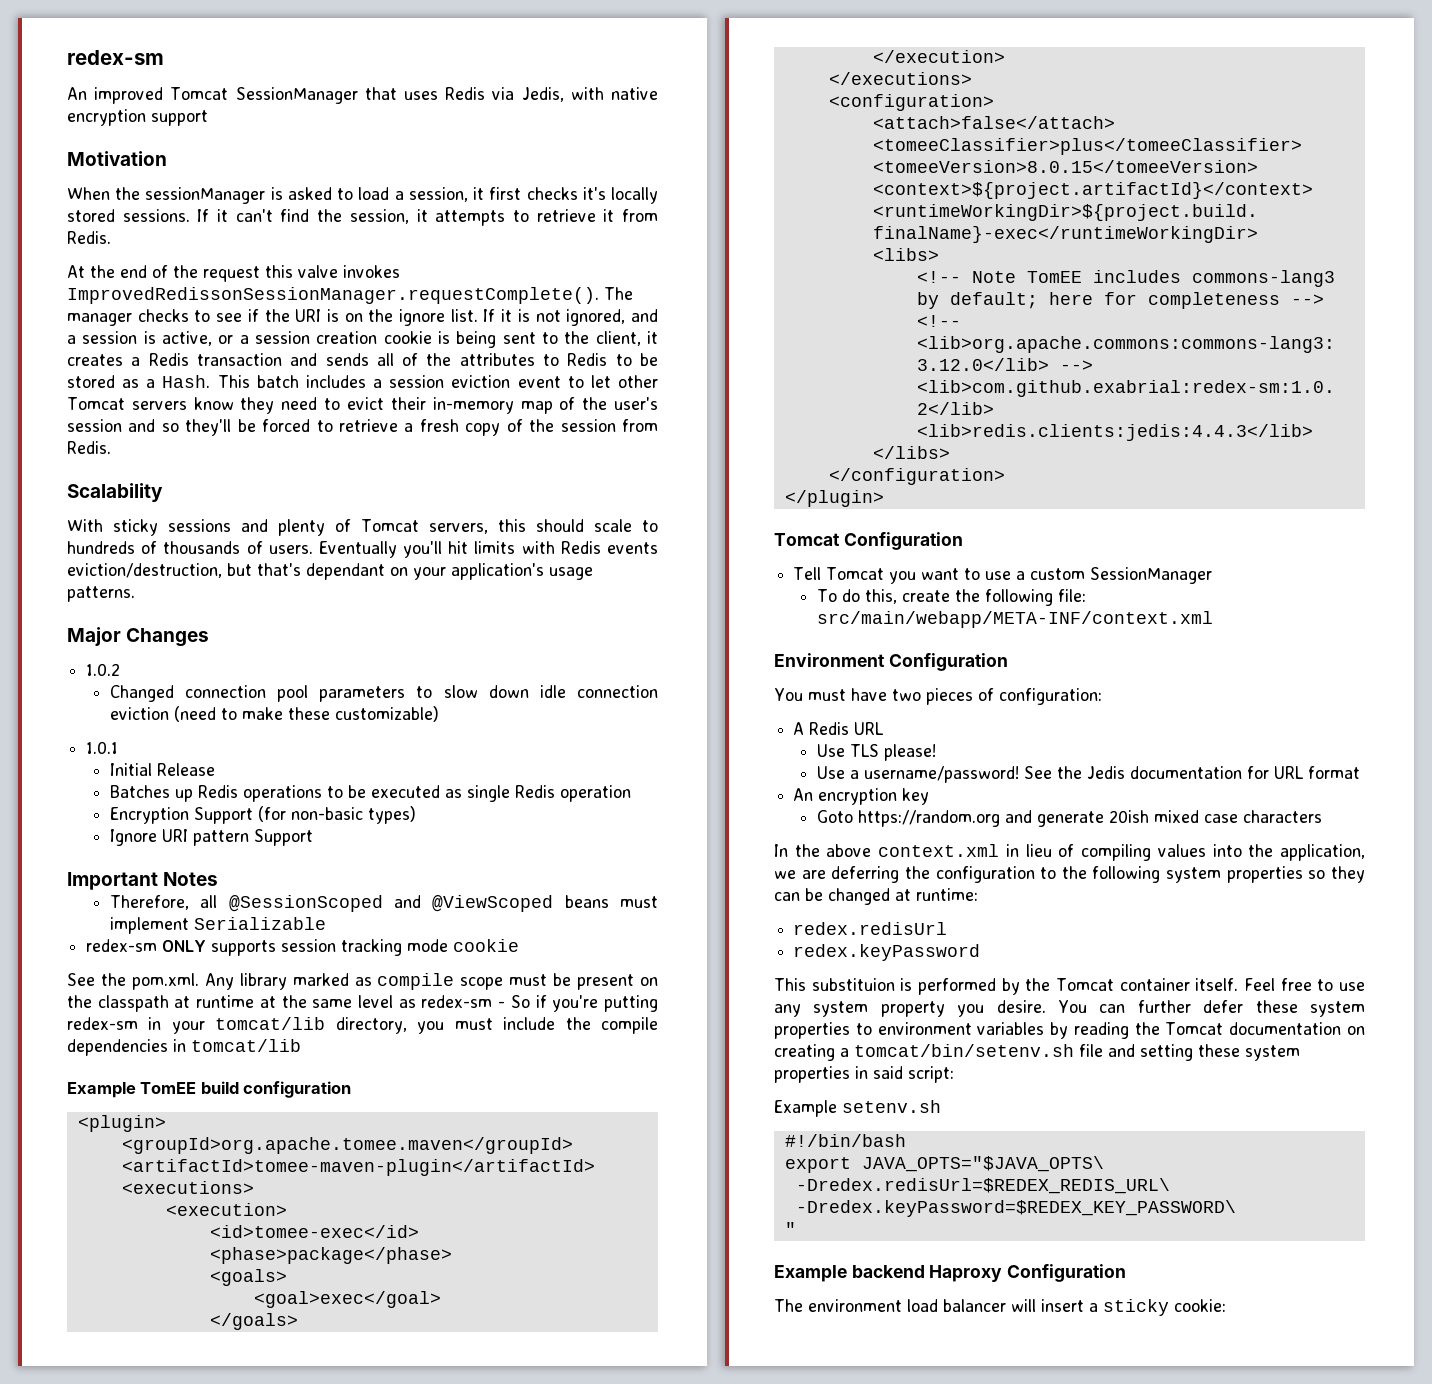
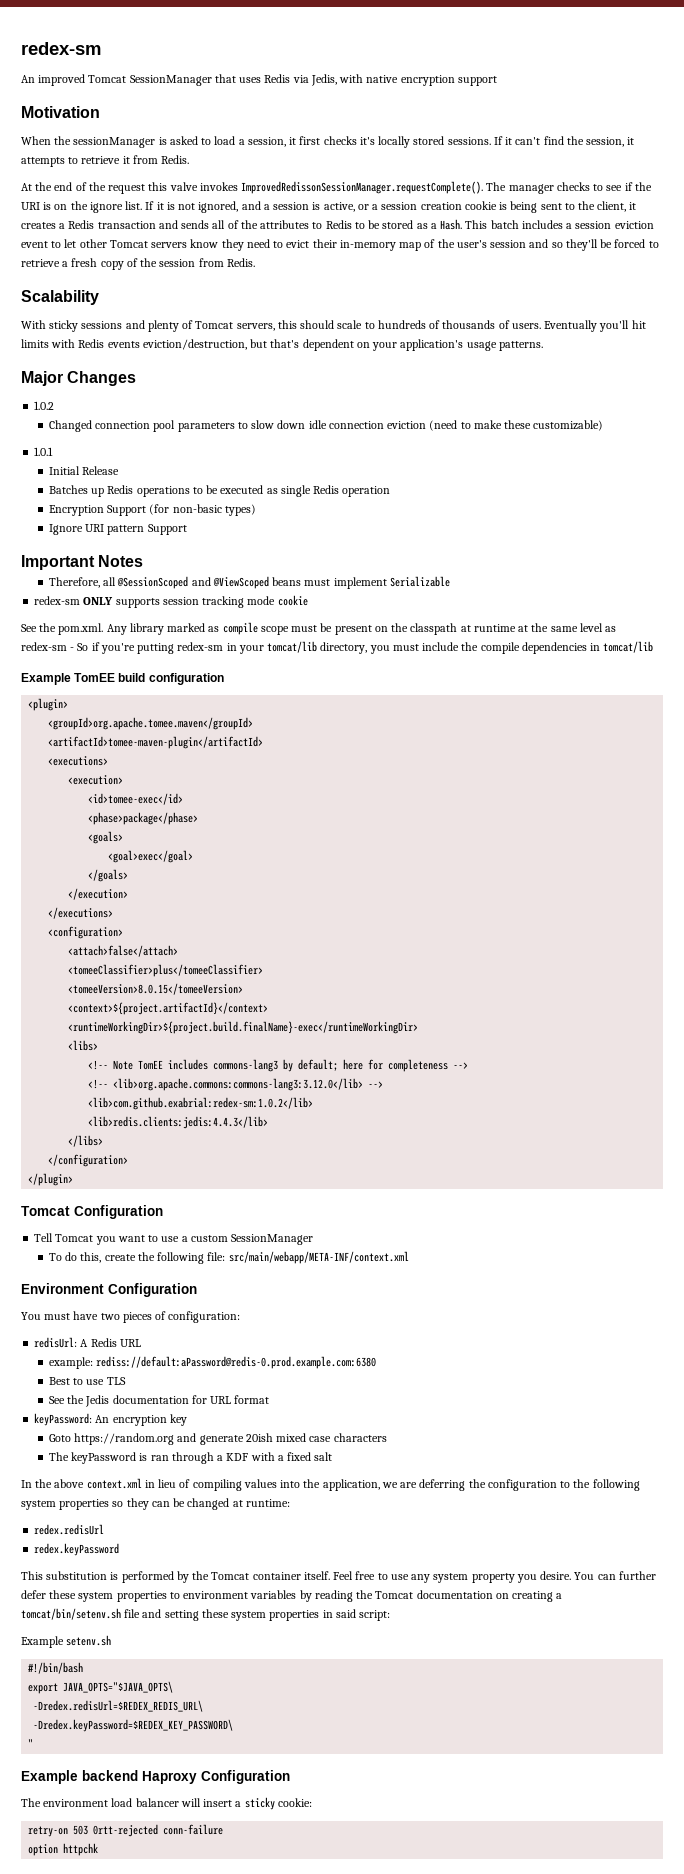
- Eventually you'll hit limits with Redis events eviction/destruction, but that's dependant on your application's usage patterns.
+ Eventually you'll hit limits with Redis events eviction/destruction, but that's dependent on your application's usage patterns.
- A Redis URL
+ redisUrl: A Redis URL
- Use TLS please!
- Use a username/password! See the Jedis documentation for URL format
+ example: rediss://default:aPassword@redis-0.prod.example.com:6380
+ Best to use TLS
+ See the Jedis documentation for URL format
- An encryption key
+ keyPassword: An encryption key
+ The keyPassword is ran through a KDF with a fixed salt
- This substituion is performed by the Tomcat container itself.
+ This substitution is performed by the Tomcat container itself.
+ retry-on 503 0rtt-rejected conn-failure
+ option httpchk

